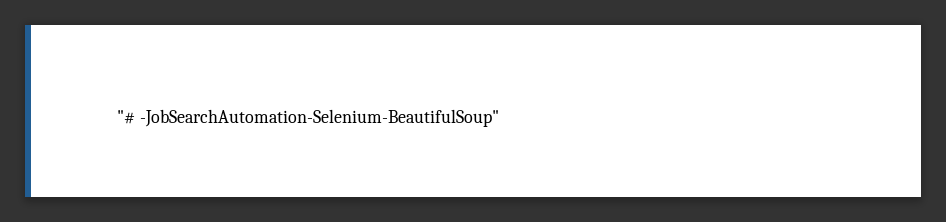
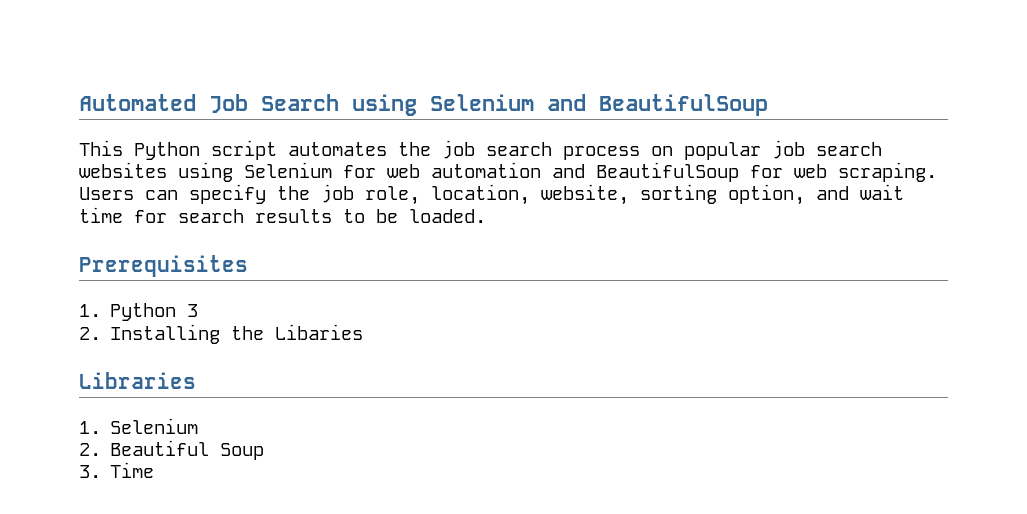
- "# -JobSearchAutomation-Selenium-BeautifulSoup"
+ Automated Job Search using Selenium and BeautifulSoup
+ This Python script automates the job search process on popular job search websites using Selenium for web automation and BeautifulSoup for web scraping. Users can specify the job role, location, website, sorting option, and wait time for search results to be loaded.
+ Prerequisites
+ 1. Python 3
+ 2. Installing the Libaries
+ Libraries
+ 1. Selenium
+ 2. Beautiful Soup
+ 3. Time

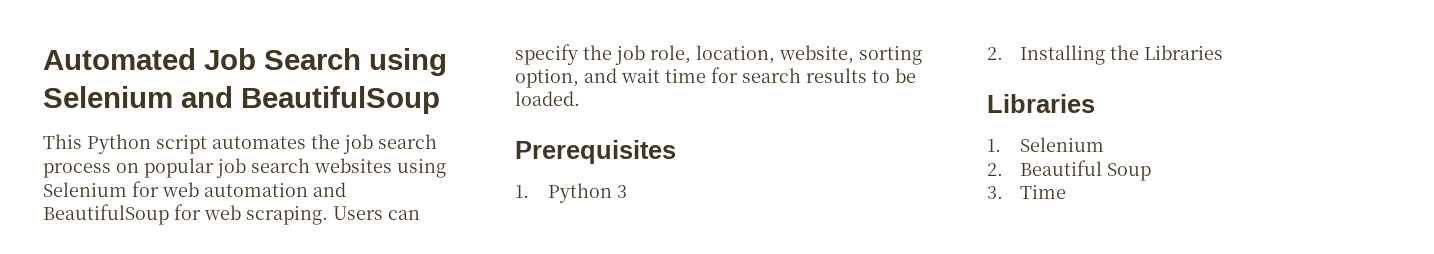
- 2. Installing the Libaries
+ 2. Installing the Libraries

